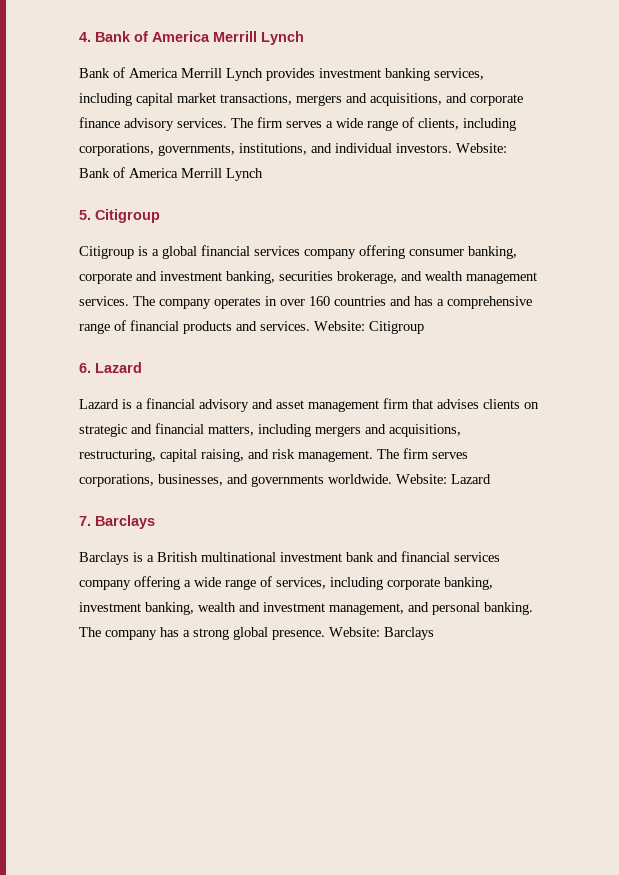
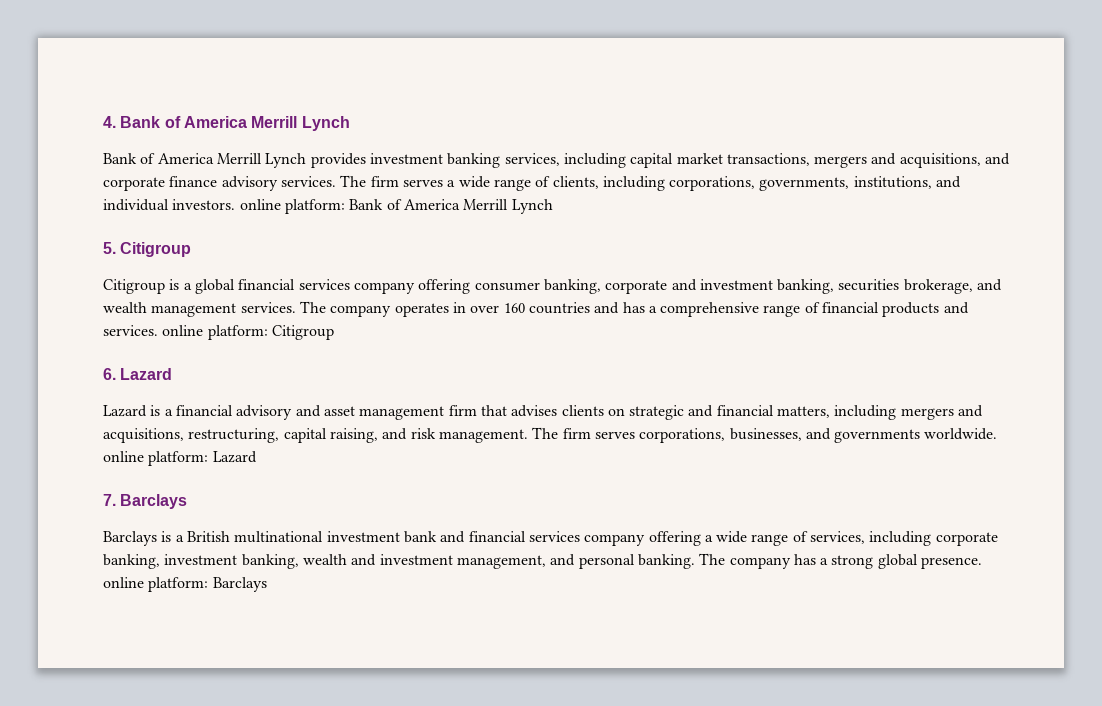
- The firm serves a wide range of clients, including corporations, governments, institutions, and individual investors. Website: Bank of America Merrill Lynch
+ The firm serves a wide range of clients, including corporations, governments, institutions, and individual investors. online platform: Bank of America Merrill Lynch
- The company operates in over 160 countries and has a comprehensive range of financial products and services. Website: Citigroup
+ The company operates in over 160 countries and has a comprehensive range of financial products and services. online platform: Citigroup
- The firm serves corporations, businesses, and governments worldwide. Website: Lazard
+ The firm serves corporations, businesses, and governments worldwide. online platform: Lazard
- The company has a strong global presence. Website: Barclays
+ The company has a strong global presence. online platform: Barclays

